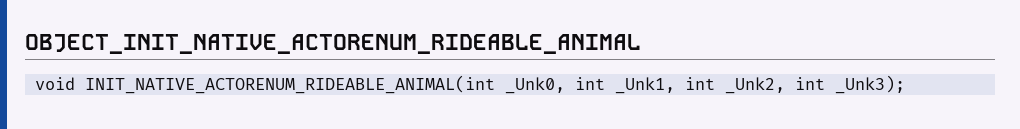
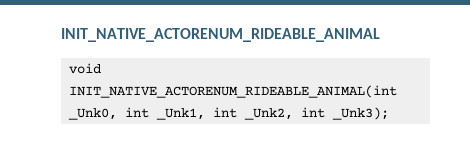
- OBJECT_INIT_NATIVE_ACTORENUM_RIDEABLE_ANIMAL
+ INIT_NATIVE_ACTORENUM_RIDEABLE_ANIMAL

